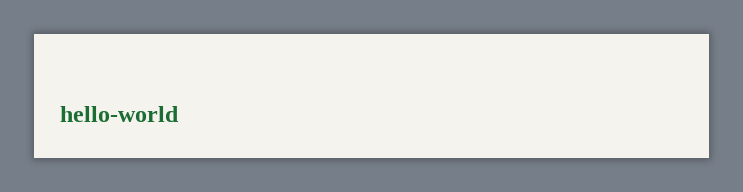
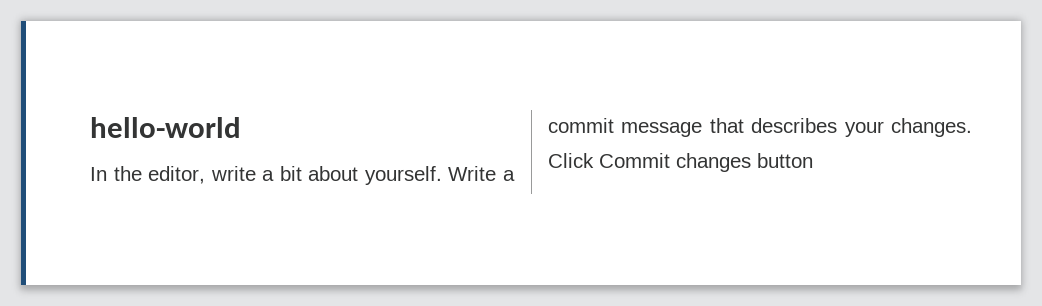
+ In the editor, write a bit about yourself. Write a commit message that describes your changes. Click Commit changes button

